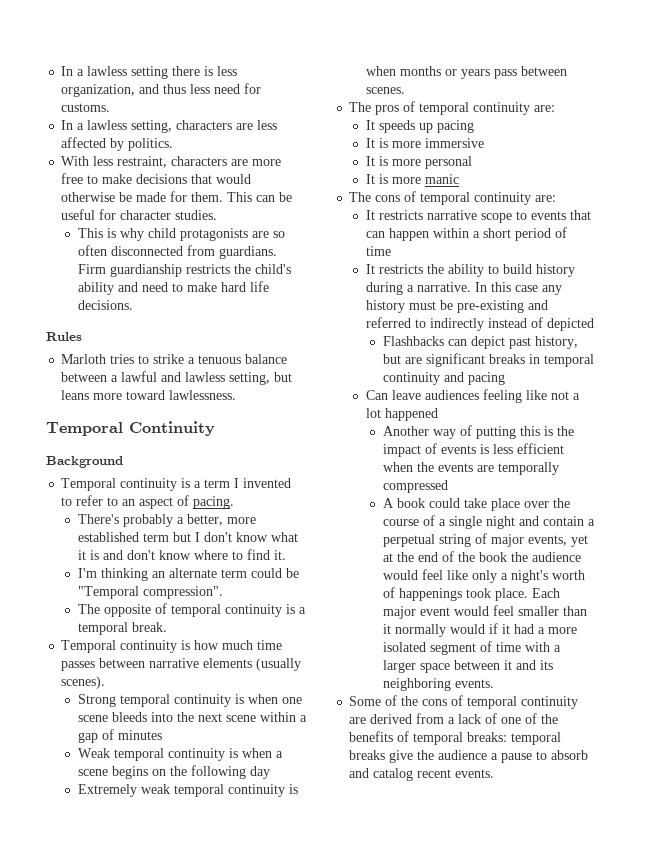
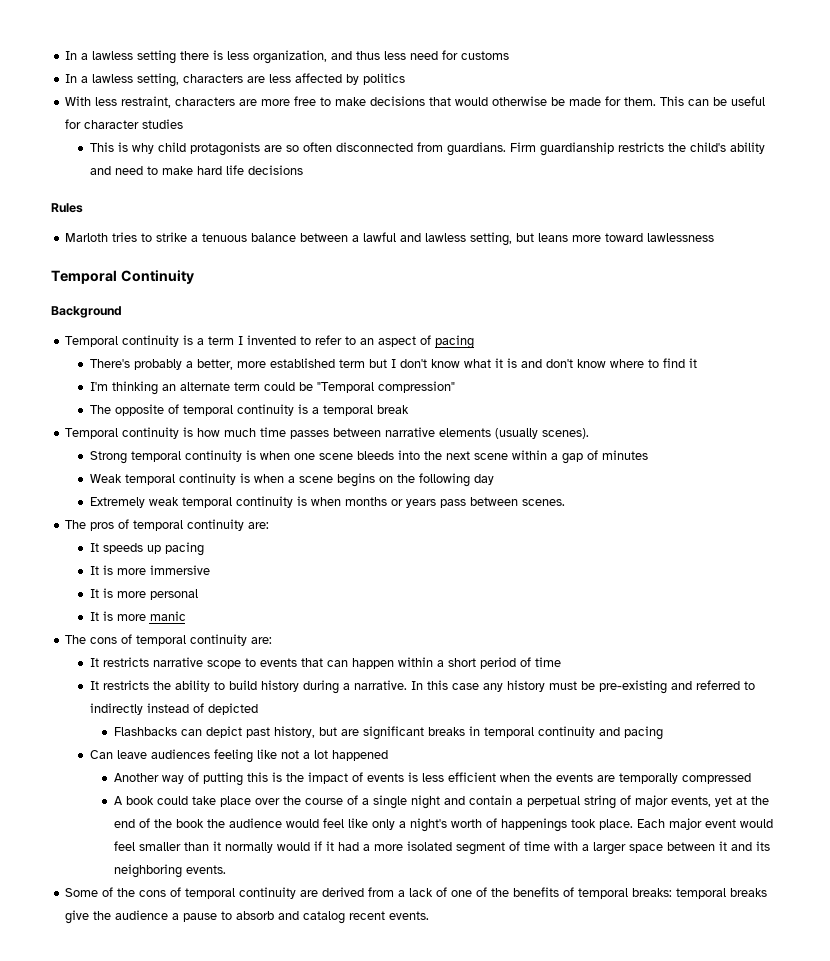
- In a lawless setting there is less organization, and thus less need for customs.
+ In a lawless setting there is less organization, and thus less need for customs
- In a lawless setting, characters are less affected by politics.
+ In a lawless setting, characters are less affected by politics
- This can be useful for character studies.
+ This can be useful for character studies
- Firm guardianship restricts the child's ability and need to make hard life decisions.
+ Firm guardianship restricts the child's ability and need to make hard life decisions
- Marloth tries to strike a tenuous balance between a lawful and lawless setting, but leans more toward lawlessness.
+ Marloth tries to strike a tenuous balance between a lawful and lawless setting, but leans more toward lawlessness
- Temporal continuity is a term I invented to refer to an aspect of pacing.
+ Temporal continuity is a term I invented to refer to an aspect of pacing
- There's probably a better, more established term but I don't know what it is and don't know where to find it.
+ There's probably a better, more established term but I don't know what it is and don't know where to find it
- I'm thinking an alternate term could be "Temporal compression".
+ I'm thinking an alternate term could be "Temporal compression"
- The opposite of temporal continuity is a temporal break.
+ The opposite of temporal continuity is a temporal break

